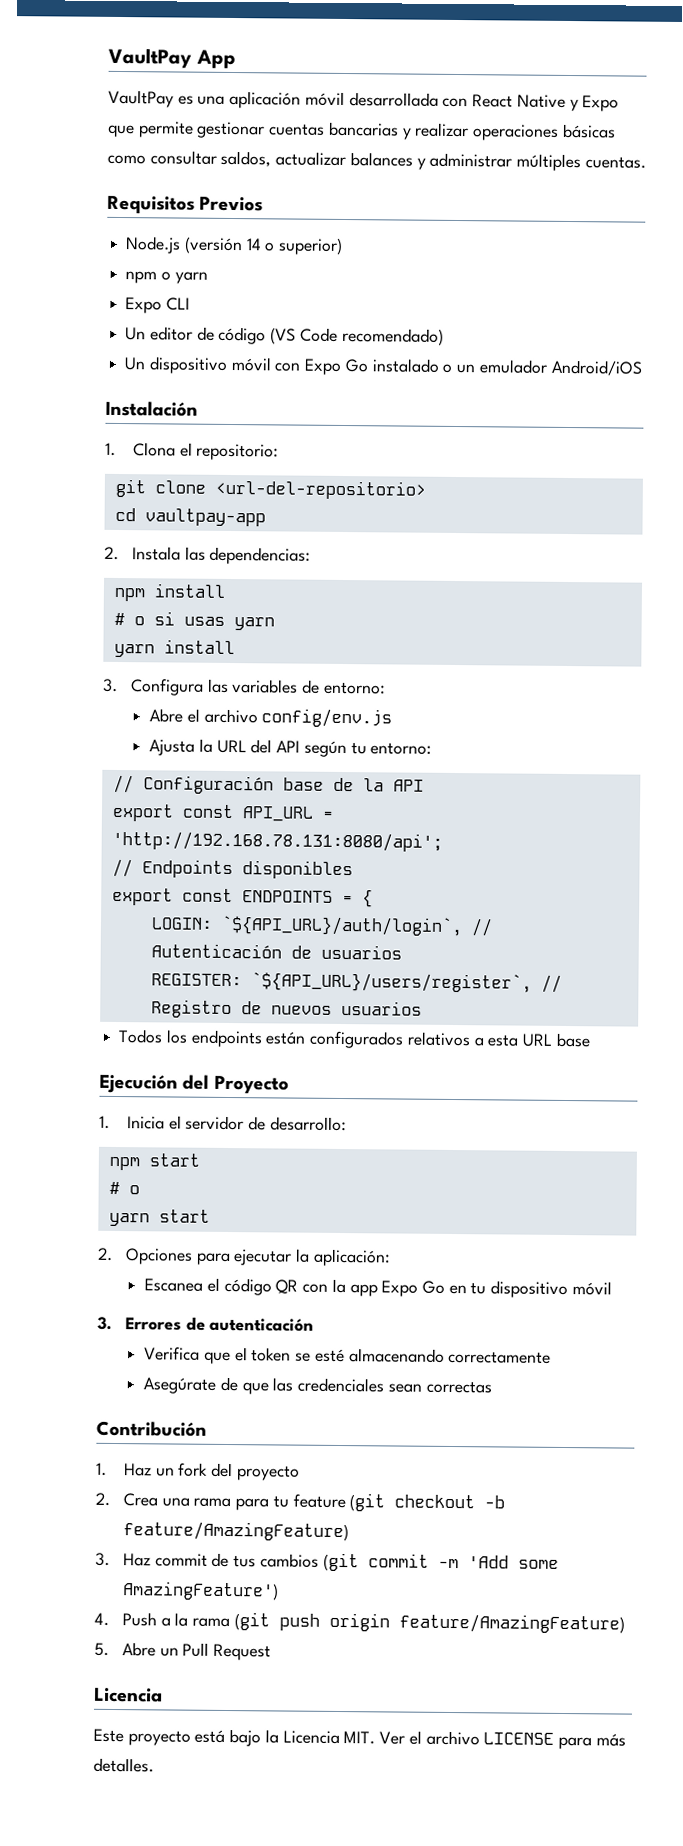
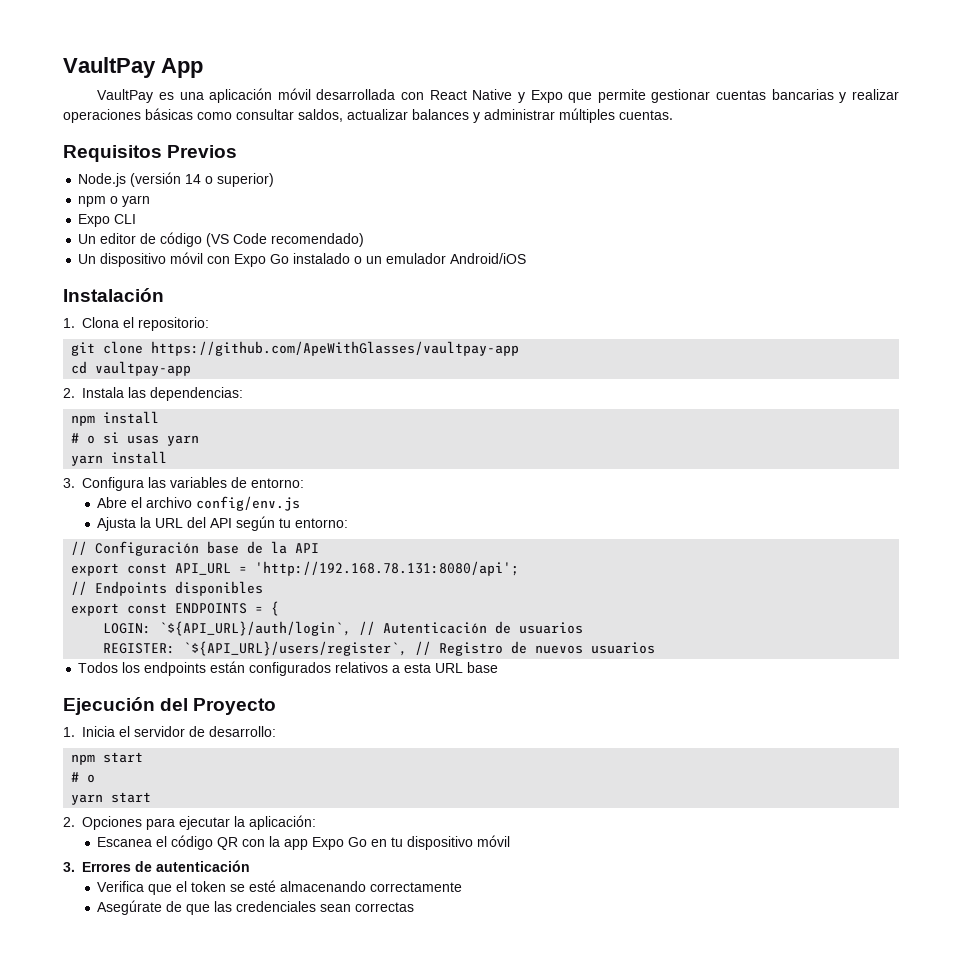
- git clone <url-del-repositorio>
+ git clone https://github.com/ApeWithGlasses/vaultpay-app
- Contribución
- 1. Haz un fork del proyecto
- 2. Crea una rama para tu feature (git checkout -b feature/AmazingFeature)
- 3. Haz commit de tus cambios (git commit -m 'Add some AmazingFeature')
- 4. Push a la rama (git push origin feature/AmazingFeature)
- 5. Abre un Pull Request
- Licencia
- Este proyecto está bajo la Licencia MIT. Ver el archivo LICENSE para más detalles.

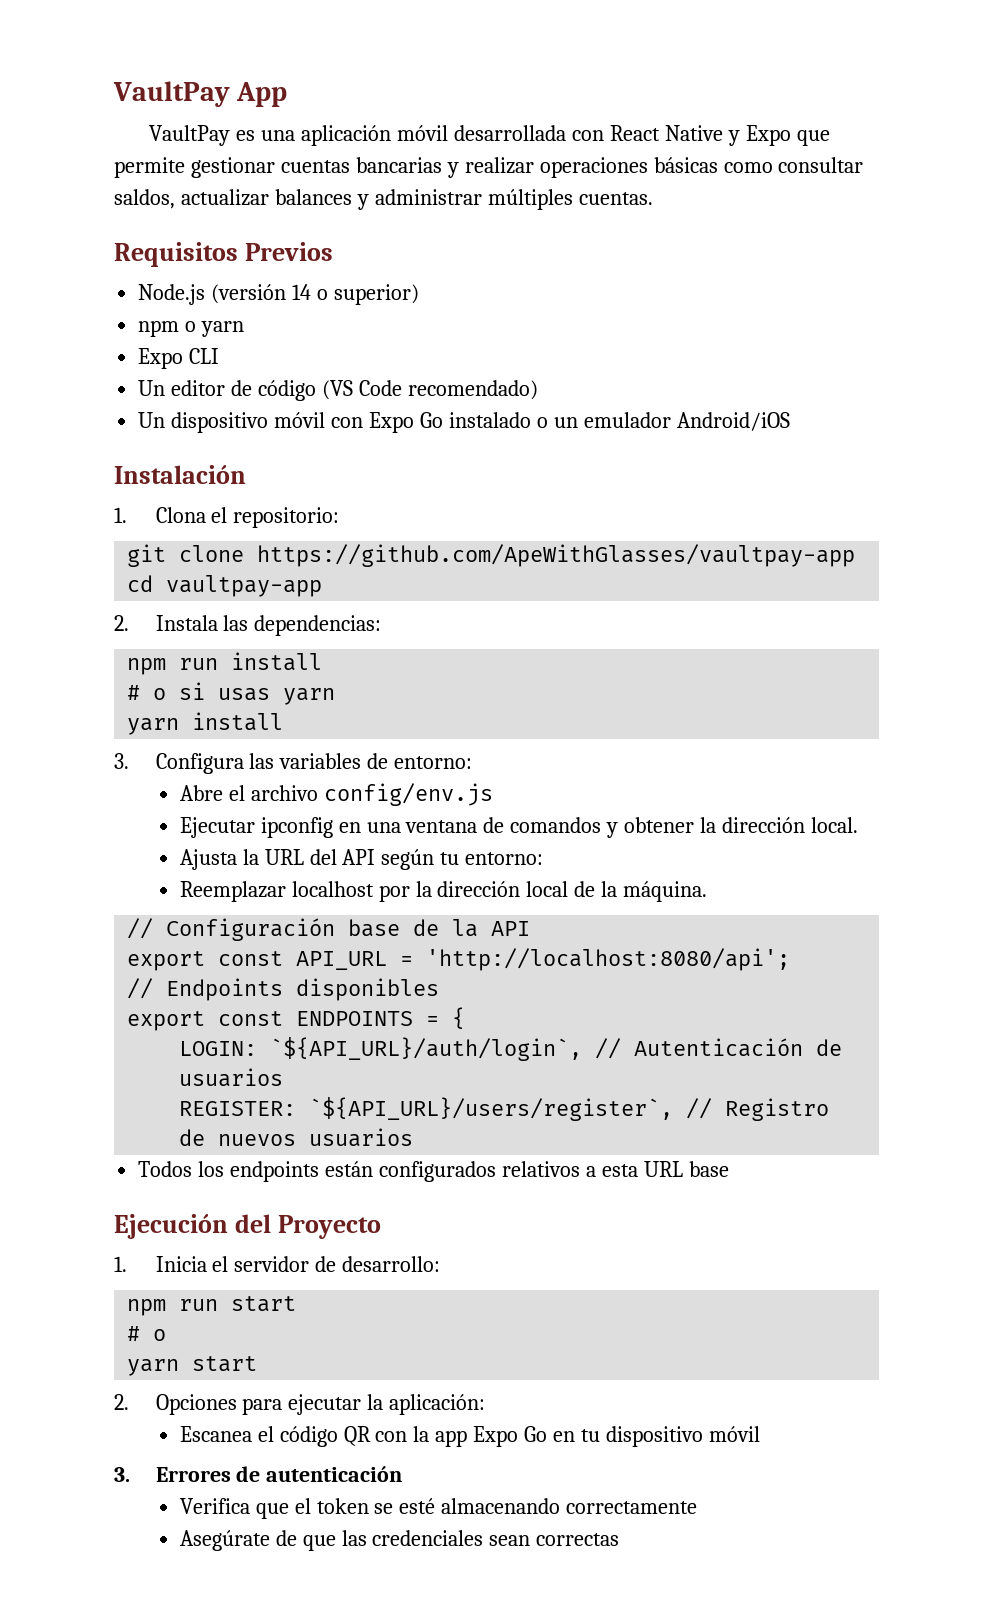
- npm install
+ npm run install
+ Ejecutar ipconfig en una ventana de comandos y obtener la dirección local.
+ Reemplazar localhost por la dirección local de la máquina.
- export const API_URL = 'http://192.168.78.131:8080/api';
+ export const API_URL = 'http://localhost:8080/api';
- npm start
+ npm run start

